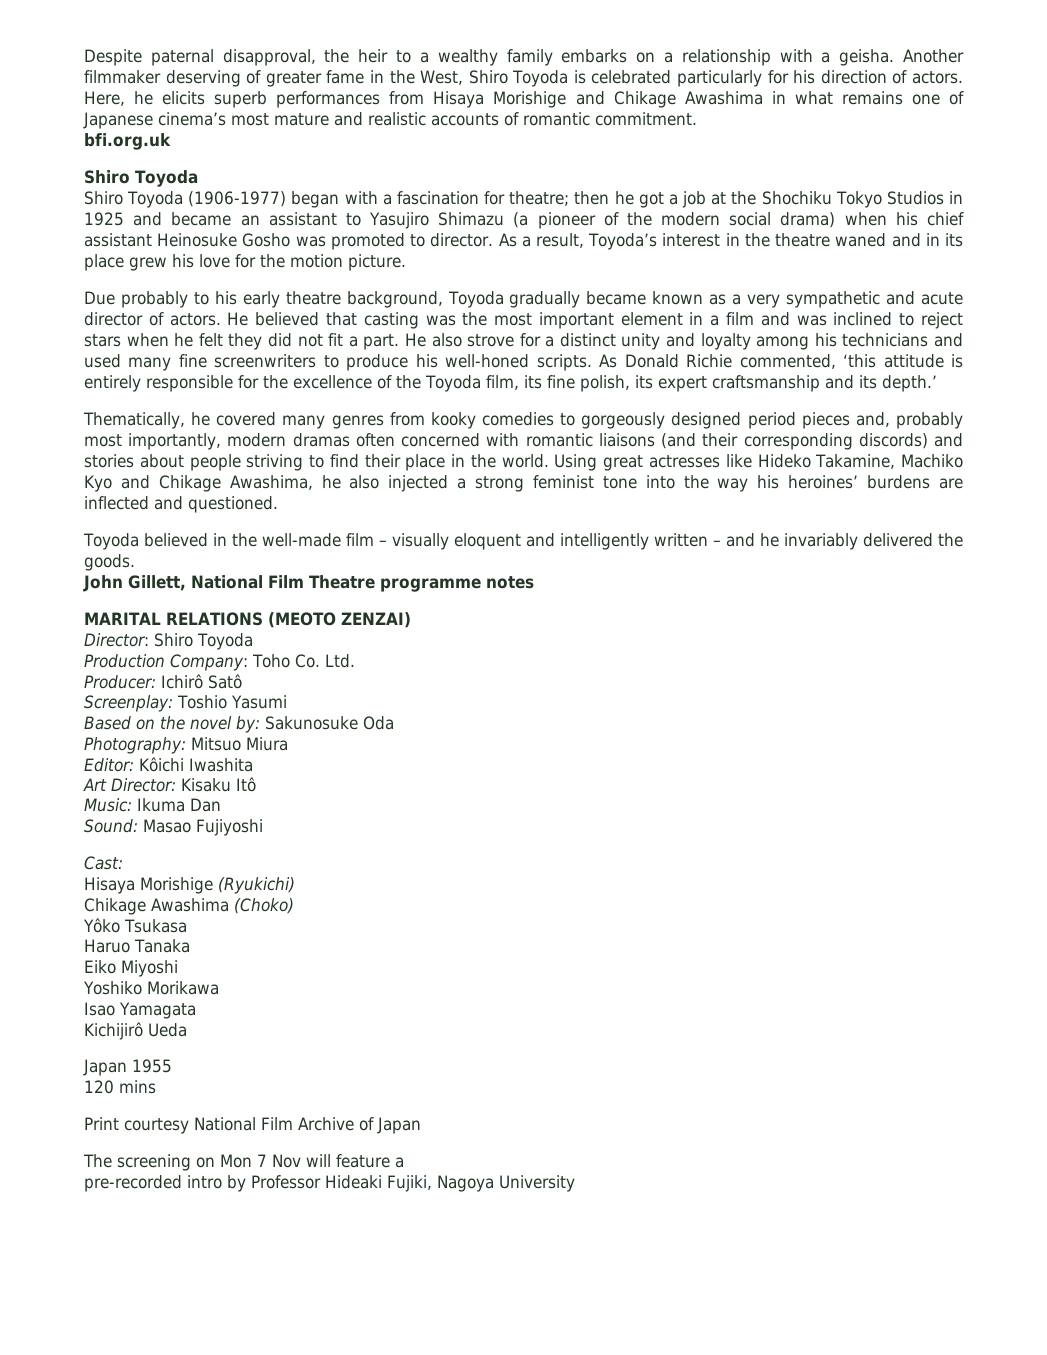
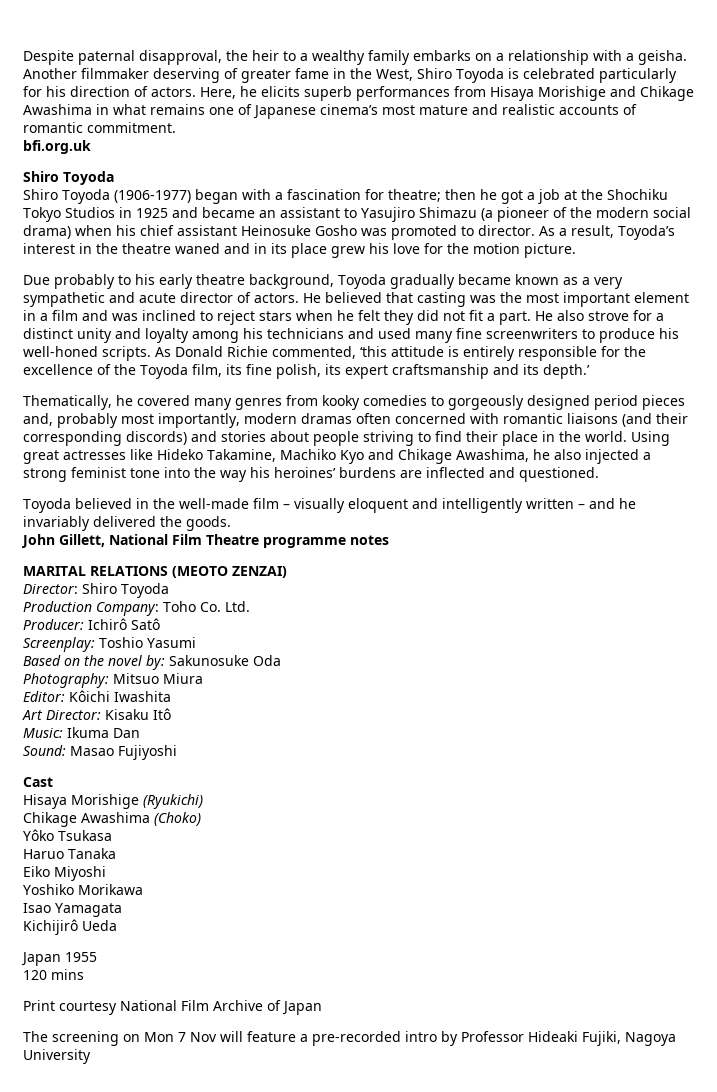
- Cast:
+ Cast
- The screening on Mon 7 Nov will feature a
- pre-recorded intro by Professor Hideaki Fujiki, Nagoya University
+ The screening on Mon 7 Nov will feature a pre-recorded intro by Professor Hideaki Fujiki, Nagoya University

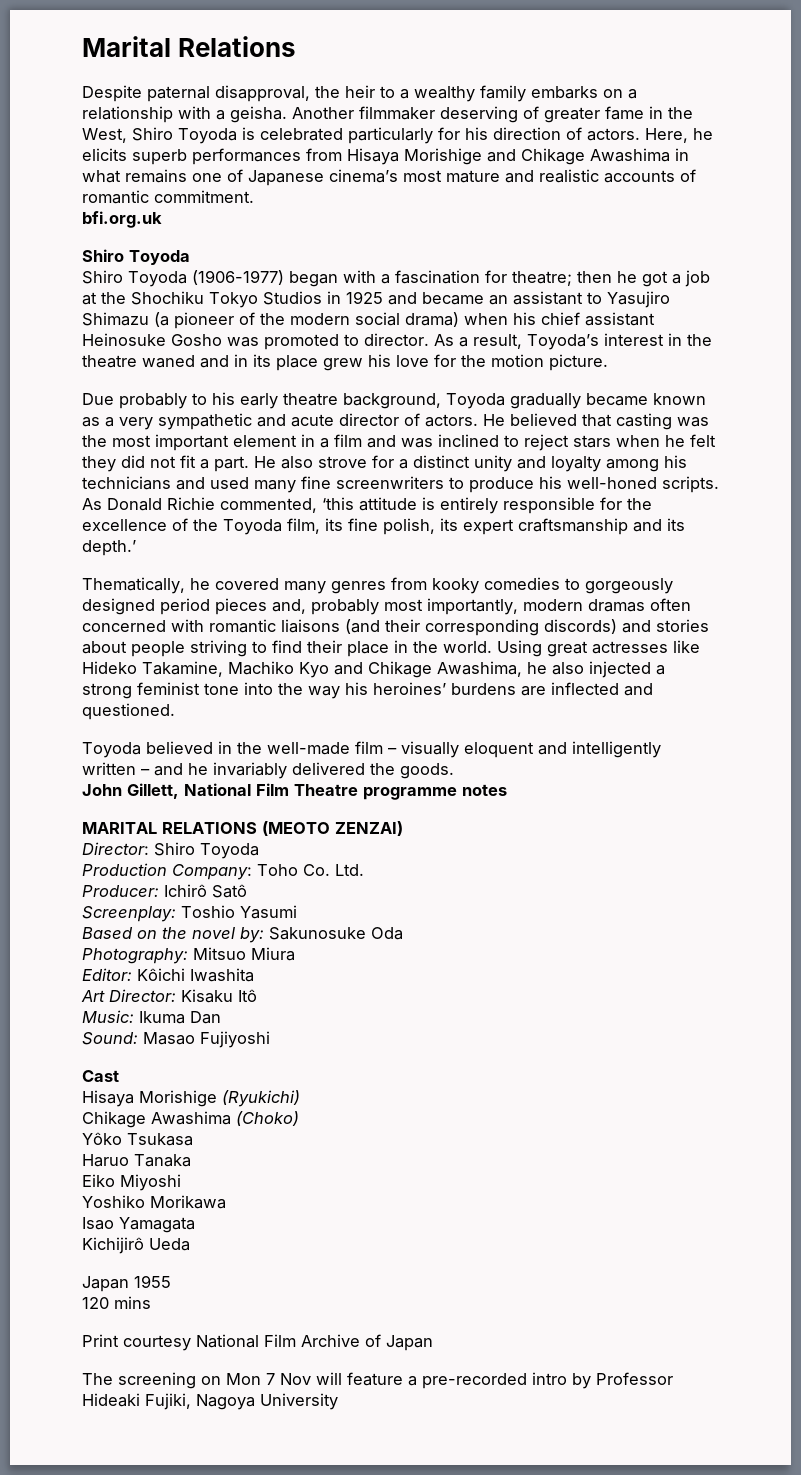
+ Marital Relations

